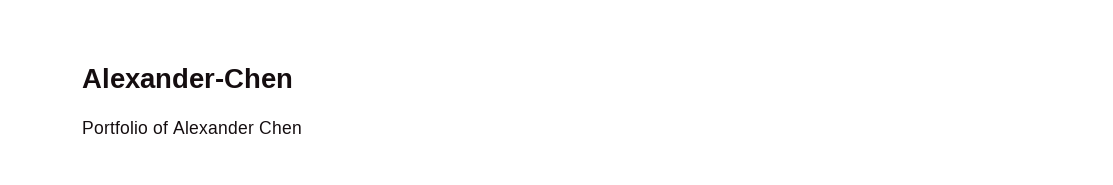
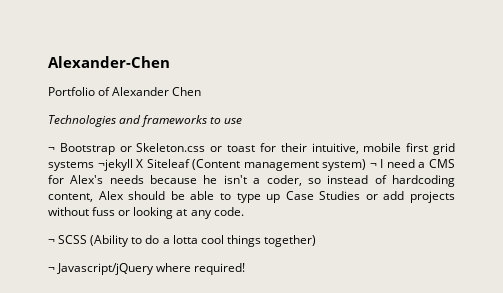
+ Technologies and frameworks to use
+ ¬ Bootstrap or Skeleton.css or toast for their intuitive, mobile first grid systems ¬jekyll X Siteleaf (Content management system) ¬ I need a CMS for Alex's needs because he isn't a coder, so instead of hardcoding content, Alex should be able to type up Case Studies or add projects without fuss or looking at any code.
+ ¬ SCSS (Ability to do a lotta cool things together)
+ ¬ Javascript/jQuery where required!

